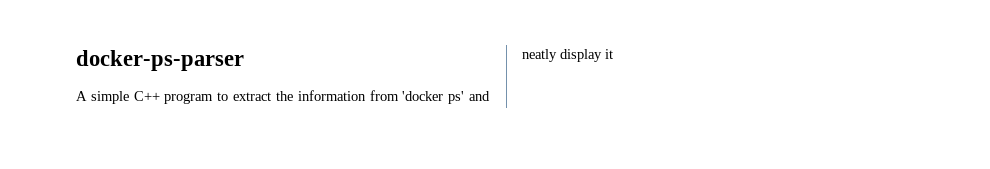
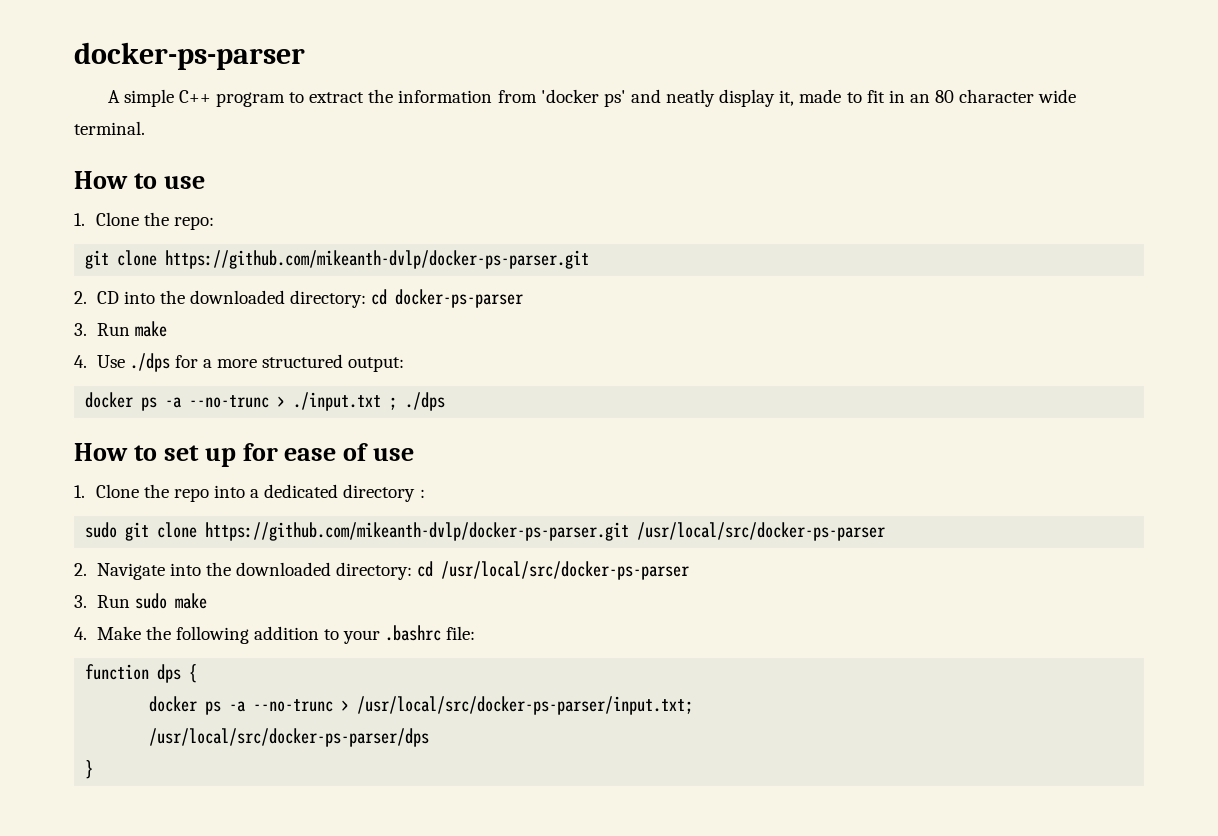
- A simple C++ program to extract the information from 'docker ps' and neatly display it
+ A simple C++ program to extract the information from 'docker ps' and neatly display it, made to fit in an 80 character wide terminal.
+ How to use
+ 1. Clone the repo:
+ git clone https://github.com/mikeanth-dvlp/docker-ps-parser.git
+ 2. CD into the downloaded directory: cd docker-ps-parser
+ 3. Run make
+ 4. Use ./dps for a more structured output:
+ docker ps -a --no-trunc > ./input.txt ; ./dps
+ How to set up for ease of use
+ 1. Clone the repo into a dedicated directory :
+ sudo git clone https://github.com/mikeanth-dvlp/docker-ps-parser.git /usr/local/src/docker-ps-parser
+ 2. Navigate into the downloaded directory: cd /usr/local/src/docker-ps-parser
+ 3. Run sudo make
+ 4. Make the following addition to your .bashrc file:
+ function dps {
+ docker ps -a --no-trunc > /usr/local/src/docker-ps-parser/input.txt;
+ /usr/local/src/docker-ps-parser/dps
+ }

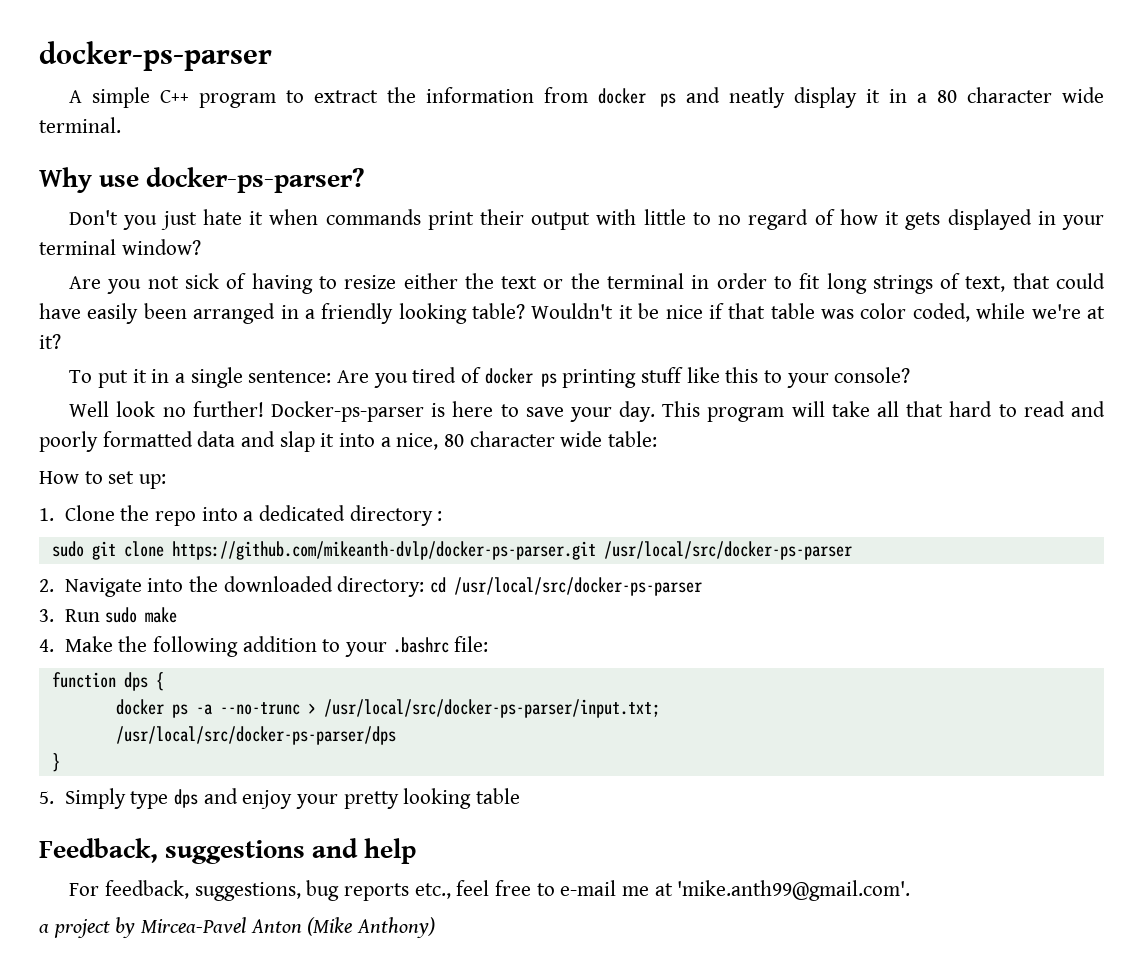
- A simple C++ program to extract the information from 'docker ps' and neatly display it, made to fit in an 80 character wide terminal.
- How to use
- 1. Clone the repo:
- git clone https://github.com/mikeanth-dvlp/docker-ps-parser.git
- 2. CD into the downloaded directory: cd docker-ps-parser
- 3. Run make
- 4. Use ./dps for a more structured output:
- docker ps -a --no-trunc > ./input.txt ; ./dps
- How to set up for ease of use
+ A simple C++ program to extract the information from docker ps and neatly display it in a 80 character wide terminal.
+ Why use docker-ps-parser?
+ Don't you just hate it when commands print their output with little to no regard of how it gets displayed in your terminal window?
+ Are you not sick of having to resize either the text or the terminal in order to fit long strings of text, that could have easily been arranged in a friendly looking table? Wouldn't it be nice if that table was color coded, while we're at it?
+ To put it in a single sentence: Are you tired of docker ps printing stuff like this to your console?
+ Well look no further! Docker-ps-parser is here to save your day. This program will take all that hard to read and poorly formatted data and slap it into a nice, 80 character wide table:
+ How to set up:
+ 5. Simply type dps and enjoy your pretty looking table
+ Feedback, suggestions and help
+ For feedback, suggestions, bug reports etc., feel free to e-mail me at 'mike.anth99@gmail.com'.
+ a project by Mircea-Pavel Anton (Mike Anthony)

